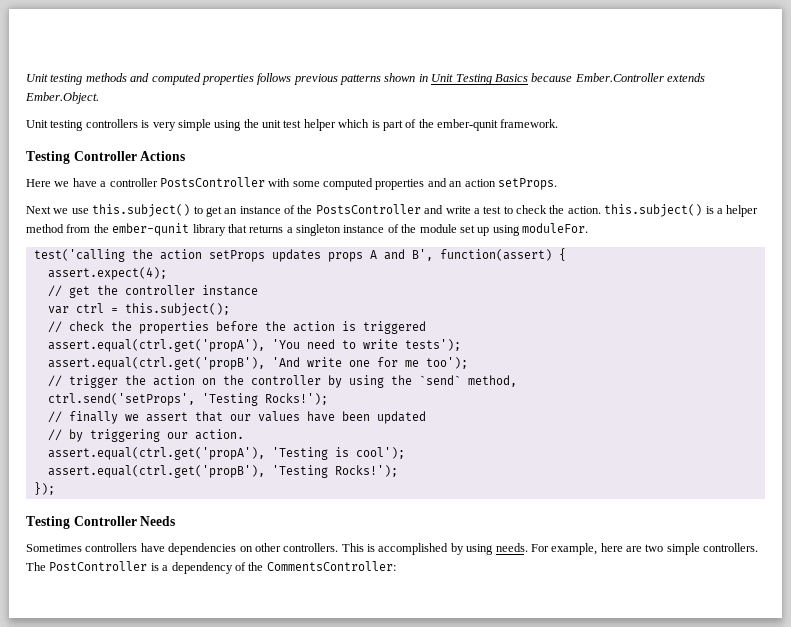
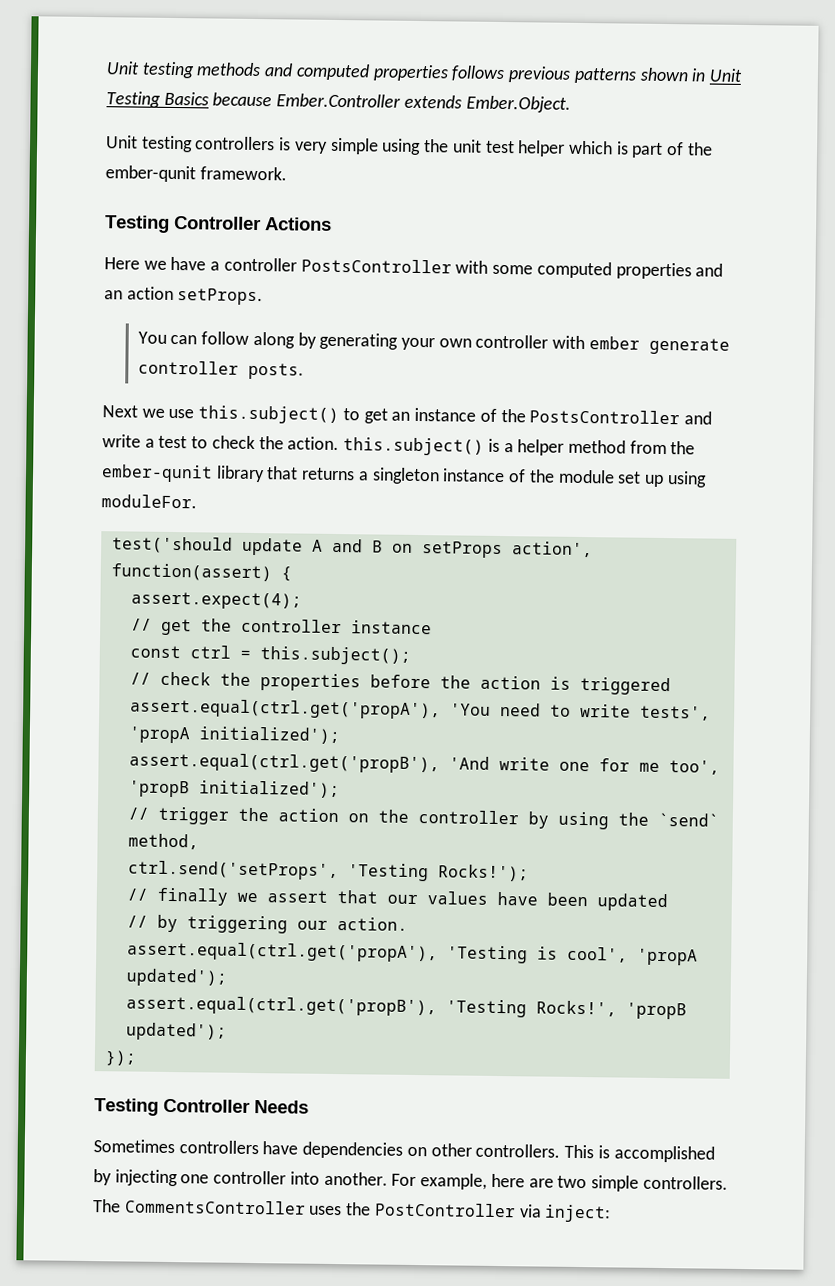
+ You can follow along by generating your own controller with ember generate controller posts.
- test('calling the action setProps updates props A and B', function(assert) {
+ test('should update A and B on setProps action', function(assert) {
- var ctrl = this.subject();
+ const ctrl = this.subject();
- assert.equal(ctrl.get('propA'), 'You need to write tests');
+ assert.equal(ctrl.get('propA'), 'You need to write tests', 'propA initialized');
- assert.equal(ctrl.get('propB'), 'And write one for me too');
+ assert.equal(ctrl.get('propB'), 'And write one for me too', 'propB initialized');
- assert.equal(ctrl.get('propA'), 'Testing is cool');
+ assert.equal(ctrl.get('propA'), 'Testing is cool', 'propA updated');
- assert.equal(ctrl.get('propB'), 'Testing Rocks!');
+ assert.equal(ctrl.get('propB'), 'Testing Rocks!', 'propB updated');
- This is accomplished by using needs.
+ This is accomplished by injecting one controller into another.
- The PostController is a dependency of the CommentsController:
+ The CommentsController uses the PostController via inject:

